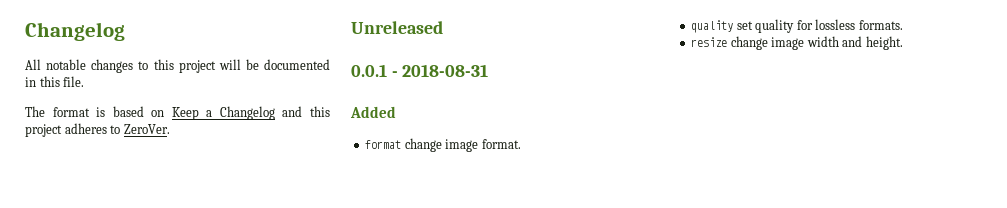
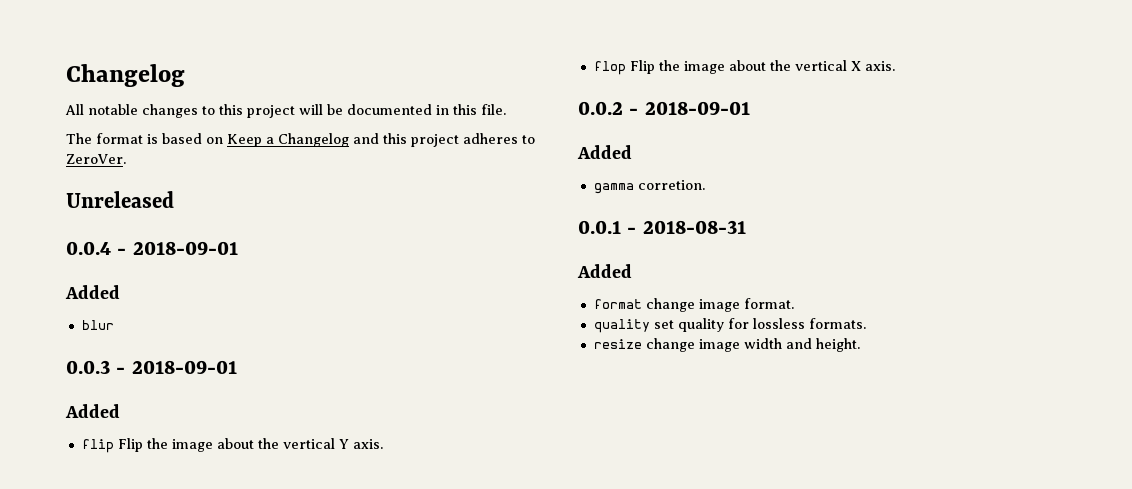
+ 0.0.4 - 2018-09-01
+ Added
+ blur
+ 0.0.3 - 2018-09-01
+ Added
+ flip Flip the image about the vertical Y axis.
+ flop Flip the image about the vertical X axis.
+ 0.0.2 - 2018-09-01
+ Added
+ gamma corretion.

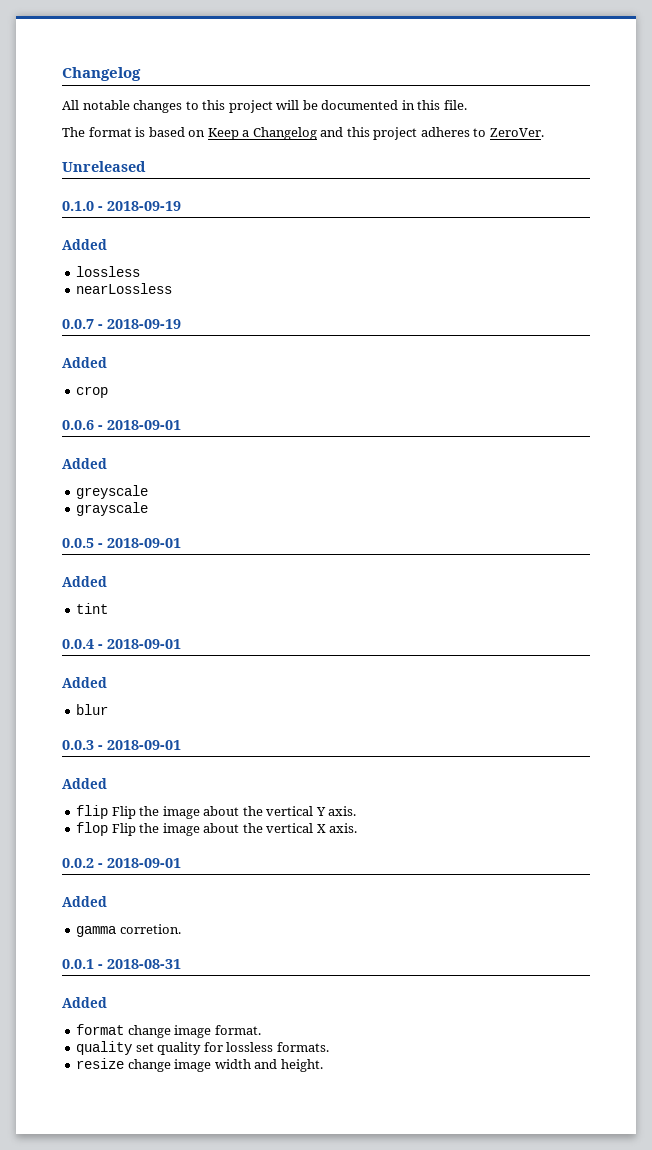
+ 0.1.0 - 2018-09-19
+ Added
+ lossless
+ nearLossless
+ 0.0.7 - 2018-09-19
+ Added
+ crop
+ 0.0.6 - 2018-09-01
+ Added
+ greyscale
+ grayscale
+ 0.0.5 - 2018-09-01
+ Added
+ tint

